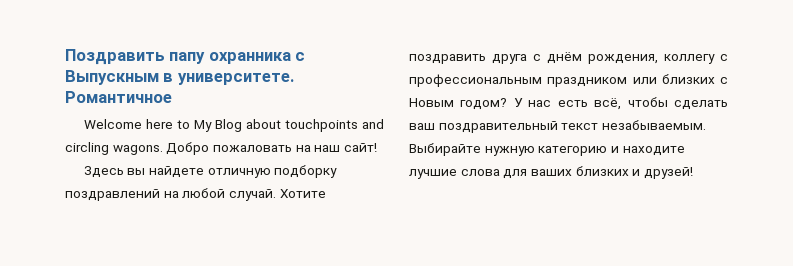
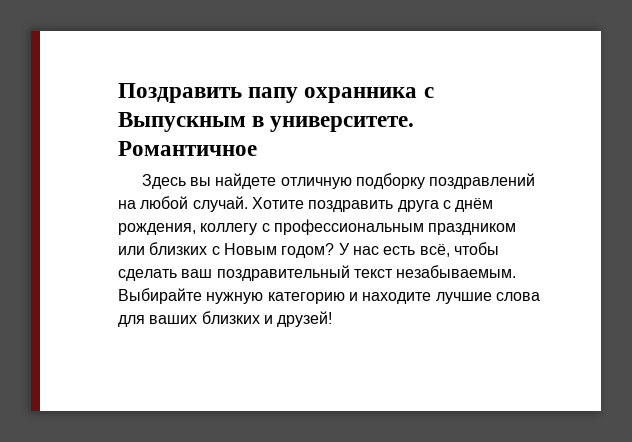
- Welcome here to My Blog about touchpoints and circling wagons. Добро пожаловать на наш сайт!

